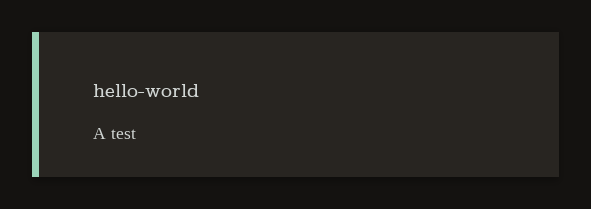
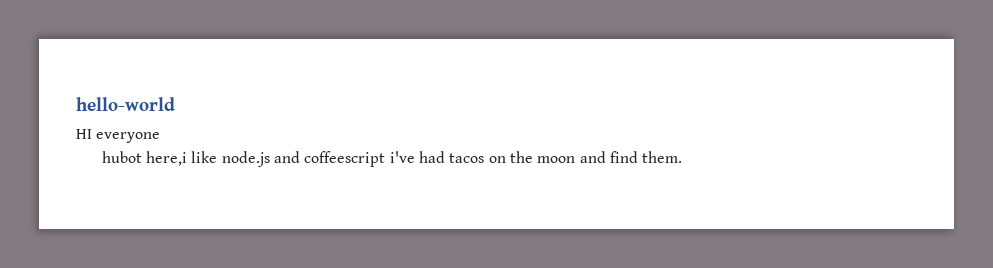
- A test
+ HI everyone
+ hubot here,i like node.js and coffeescript i've had tacos on the moon and find them.

